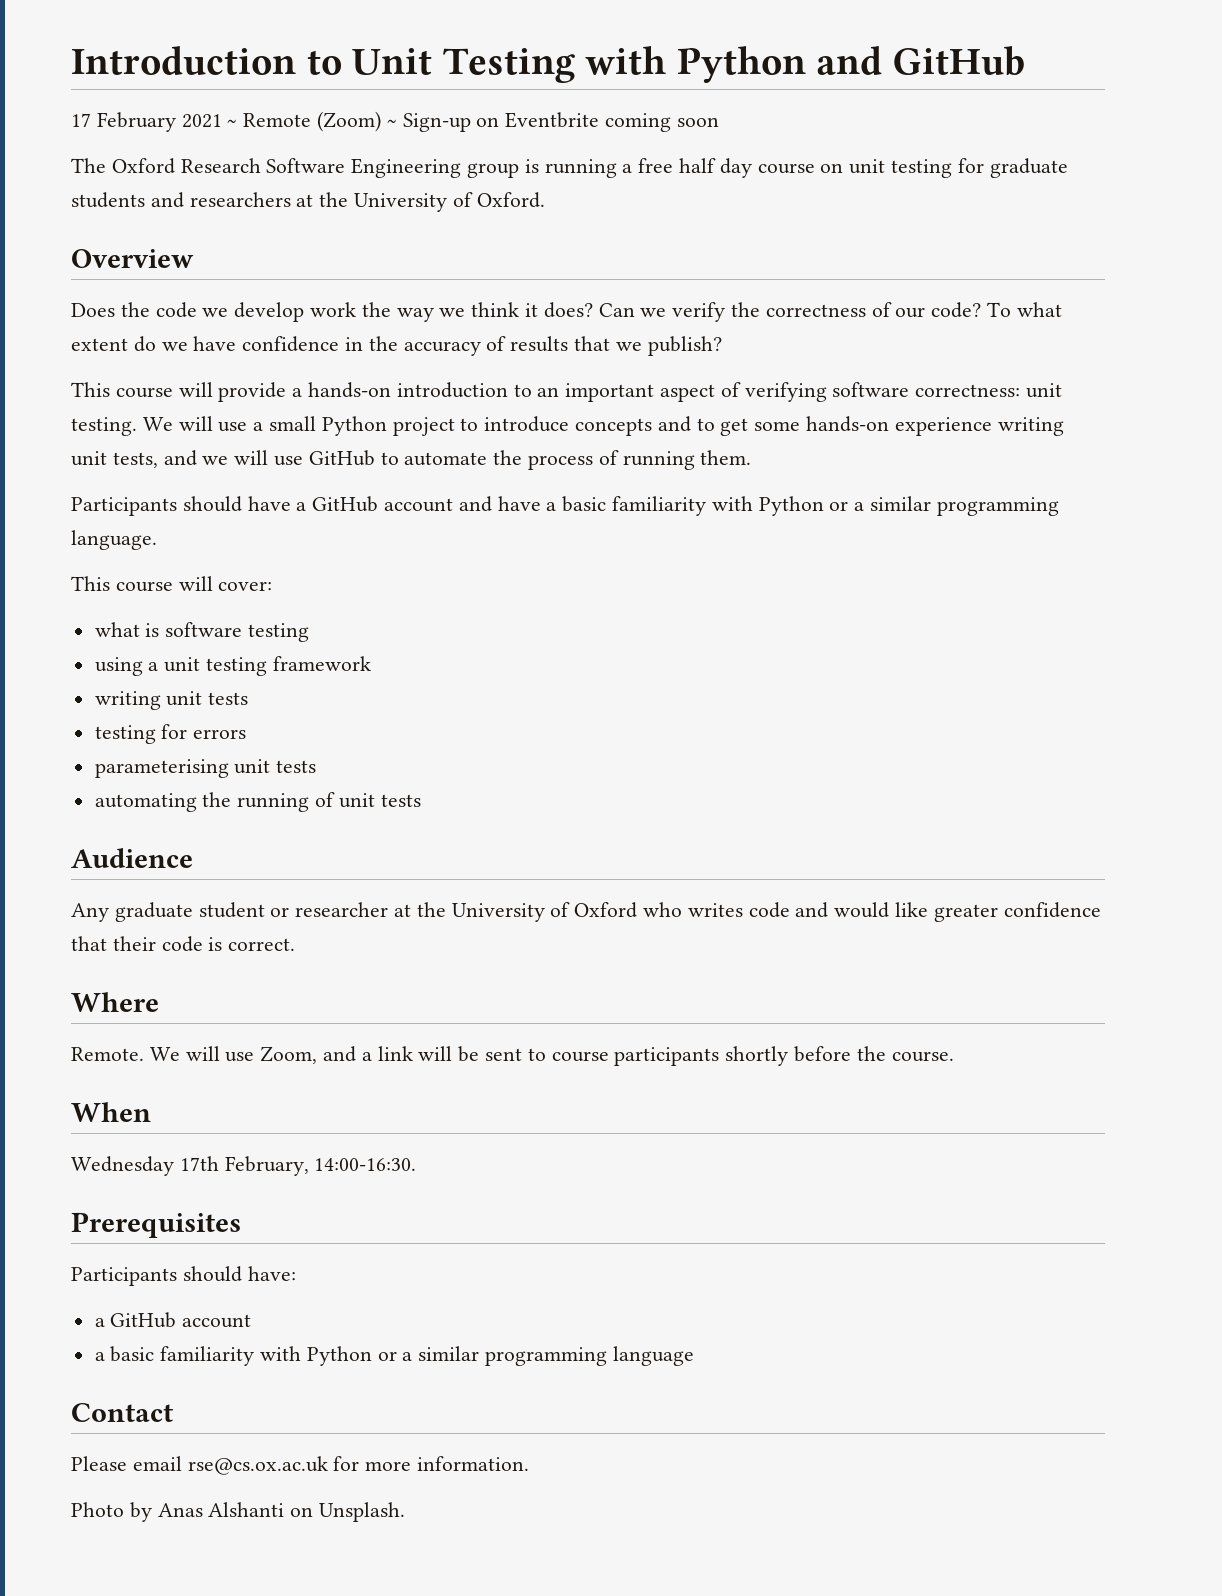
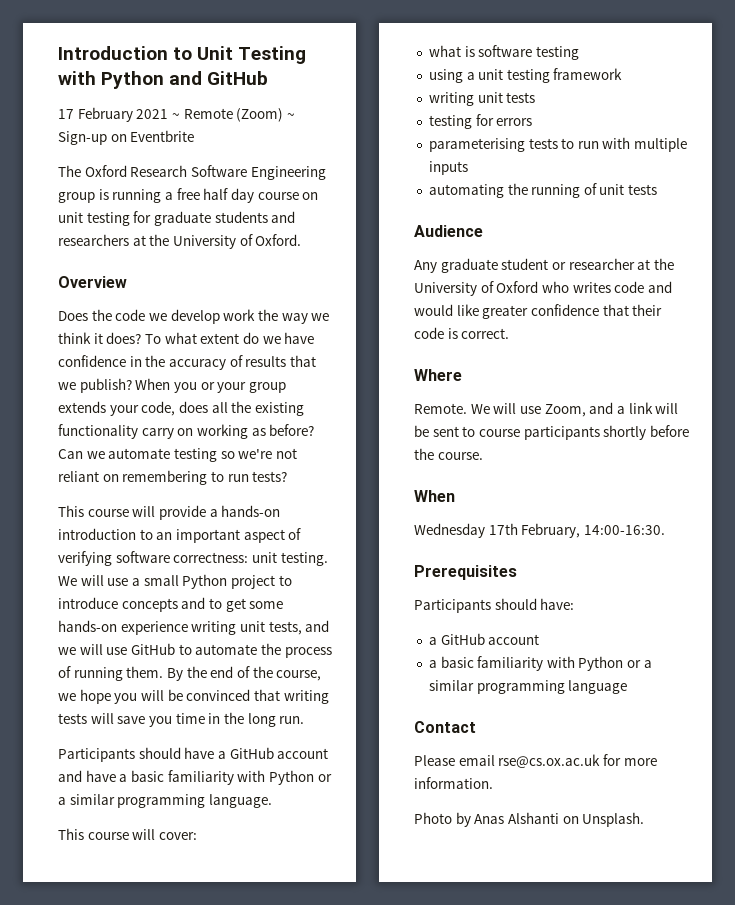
- 17 February 2021 ~ Remote (Zoom) ~ Sign-up on Eventbrite coming soon
+ 17 February 2021 ~ Remote (Zoom) ~ Sign-up on Eventbrite
- Can we verify the correctness of our code?
+ When you or your group extends your code, does all the existing functionality carry on working as before? Can we automate testing so we're not reliant on remembering to run tests?
+ By the end of the course, we hope you will be convinced that writing tests will save you time in the long run.
- parameterising unit tests
+ parameterising tests to run with multiple inputs

